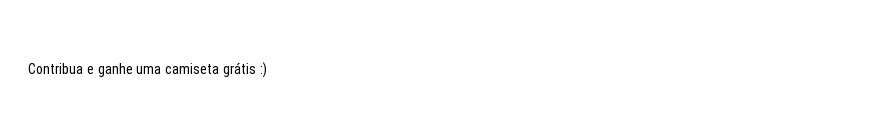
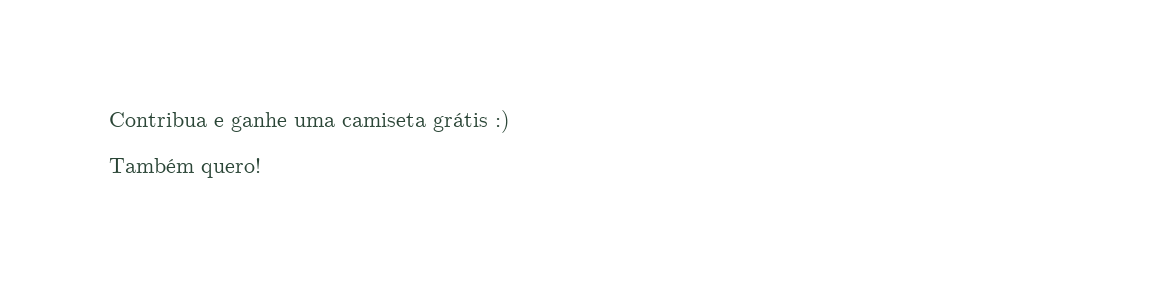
+ Também quero!

